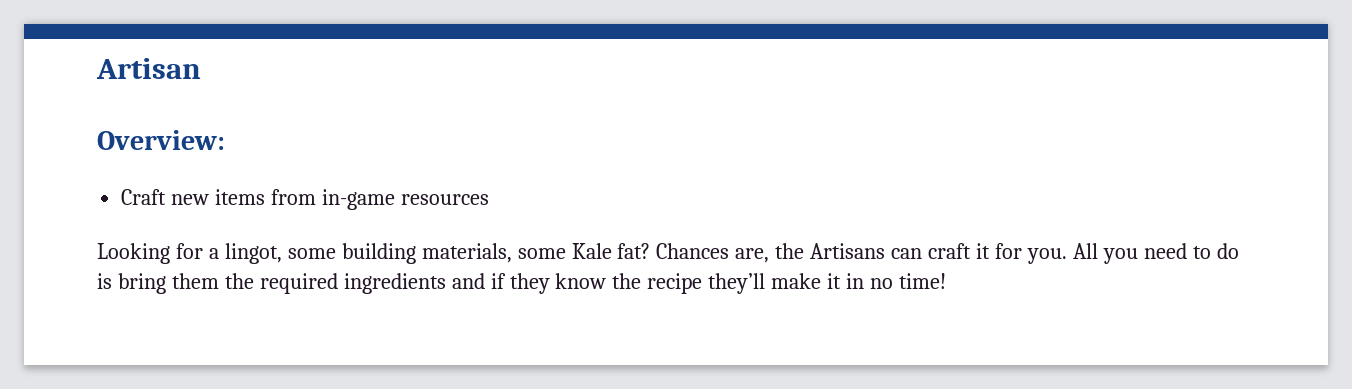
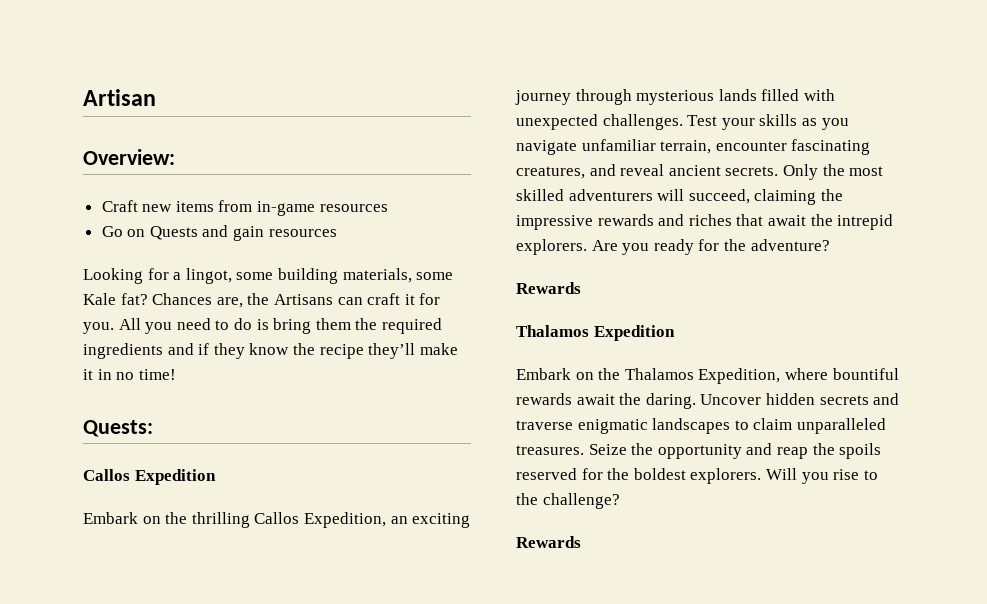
+ Go on Quests and gain resources
+ Quests:
+ Callos Expedition
+ Embark on the thrilling Callos Expedition, an exciting journey through mysterious lands filled with unexpected challenges. Test your skills as you navigate unfamiliar terrain, encounter fascinating creatures, and reveal ancient secrets. Only the most skilled adventurers will succeed, claiming the impressive rewards and riches that await the intrepid explorers. Are you ready for the adventure?
+ Rewards
+ Thalamos Expedition
+ Embark on the Thalamos Expedition, where bountiful rewards await the daring. Uncover hidden secrets and traverse enigmatic landscapes to claim unparalleled treasures. Seize the opportunity and reap the spoils reserved for the boldest explorers. Will you rise to the challenge?
+ Rewards

